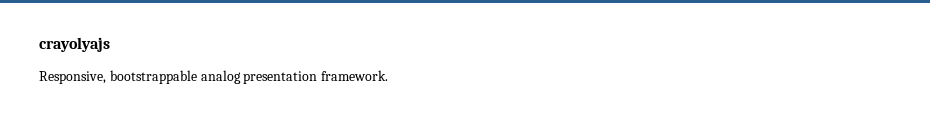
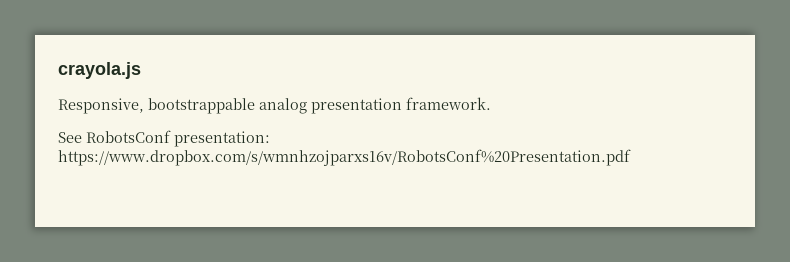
- crayolyajs
+ crayola.js
+ See RobotsConf presentation: https://www.dropbox.com/s/wmnhzojparxs16v/RobotsConf%20Presentation.pdf

